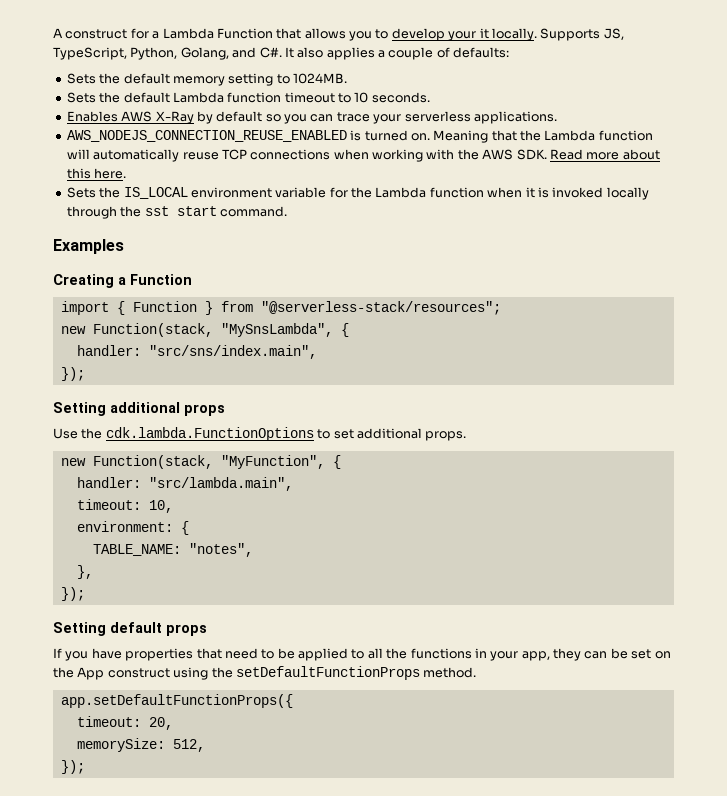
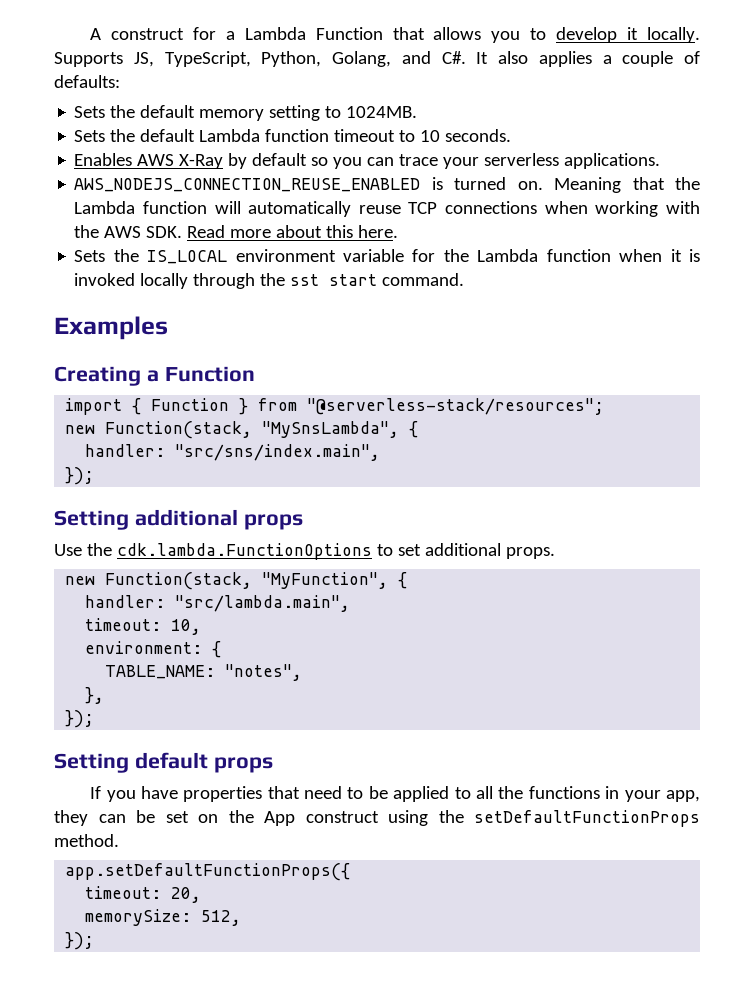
- A construct for a Lambda Function that allows you to develop your it locally.
+ A construct for a Lambda Function that allows you to develop it locally.

